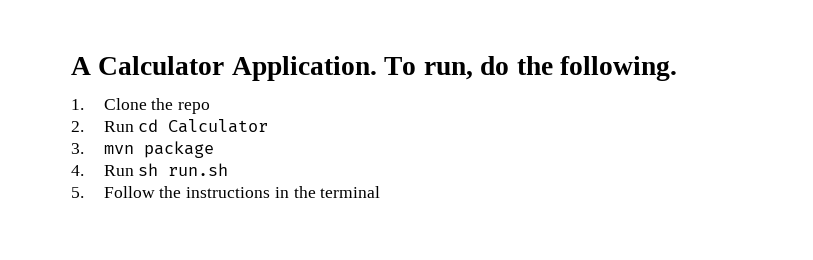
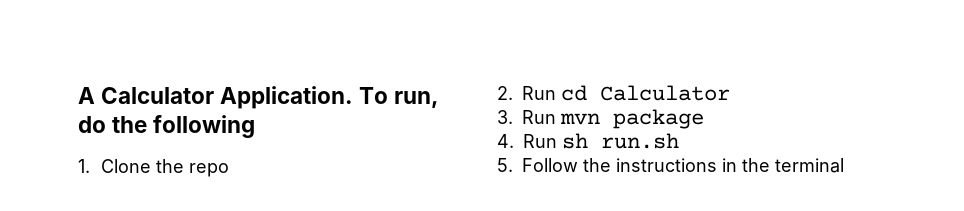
- To run, do the following.
+ To run, do the following
- 3. mvn package
+ 3. Run mvn package

